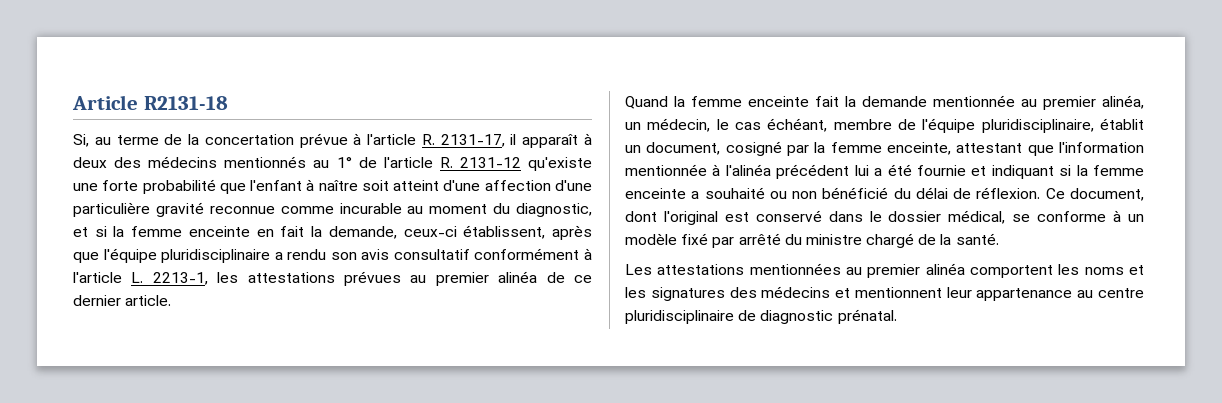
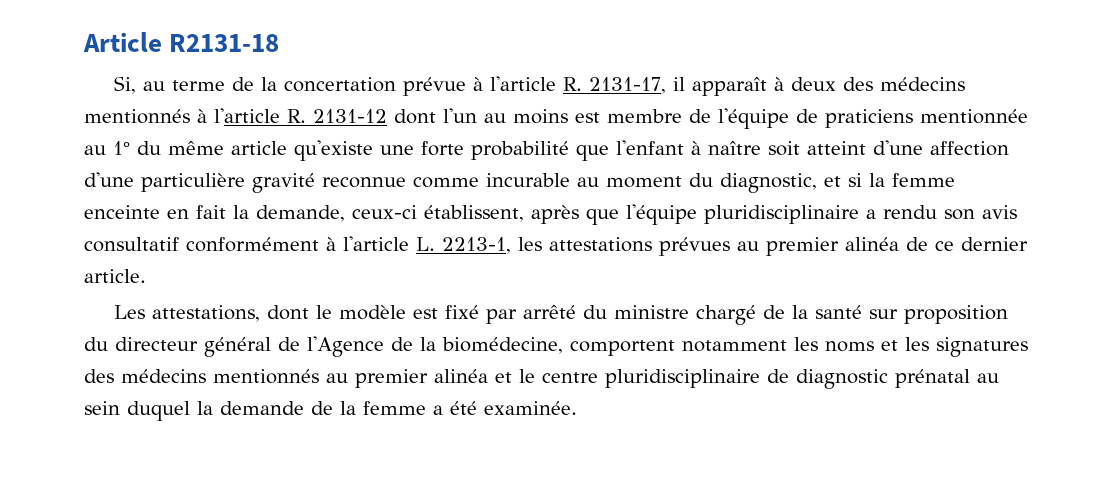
- Si, au terme de la concertation prévue à l'article R. 2131-17, il apparaît à deux des médecins mentionnés au 1° de l'article R. 2131-12 qu'existe une forte probabilité que l'enfant à naître soit atteint d'une affection d'une particulière gravité reconnue comme incurable au moment du diagnostic, et si la femme enceinte en fait la demande, ceux-ci établissent, après que l'équipe pluridisciplinaire a rendu son avis consultatif conformément à l'article L. 2213-1, les attestations prévues au premier alinéa de ce dernier article.
+ Si, au terme de la concertation prévue à l'article R. 2131-17, il apparaît à deux des médecins mentionnés à l'article R. 2131-12 dont l'un au moins est membre de l'équipe de praticiens mentionnée au 1° du même article qu'existe une forte probabilité que l'enfant à naître soit atteint d'une affection d'une particulière gravité reconnue comme incurable au moment du diagnostic, et si la femme enceinte en fait la demande, ceux-ci établissent, après que l'équipe pluridisciplinaire a rendu son avis consultatif conformément à l'article L. 2213-1, les attestations prévues au premier alinéa de ce dernier article.
- Quand la femme enceinte fait la demande mentionnée au premier alinéa, un médecin, le cas échéant, membre de l'équipe pluridisciplinaire, établit un document, cosigné par la femme enceinte, attestant que l'information mentionnée à l'alinéa précédent lui a été fournie et indiquant si la femme enceinte a souhaité ou non bénéficié du délai de réflexion. Ce document, dont l'original est conservé dans le dossier médical, se conforme à un modèle fixé par arrêté du ministre chargé de la santé.
- Les attestations mentionnées au premier alinéa comportent les noms et les signatures des médecins et mentionnent leur appartenance au centre pluridisciplinaire de diagnostic prénatal.
+ Les attestations, dont le modèle est fixé par arrêté du ministre chargé de la santé sur proposition du directeur général de l'Agence de la biomédecine, comportent notamment les noms et les signatures des médecins mentionnés au premier alinéa et le centre pluridisciplinaire de diagnostic prénatal au sein duquel la demande de la femme a été examinée.

